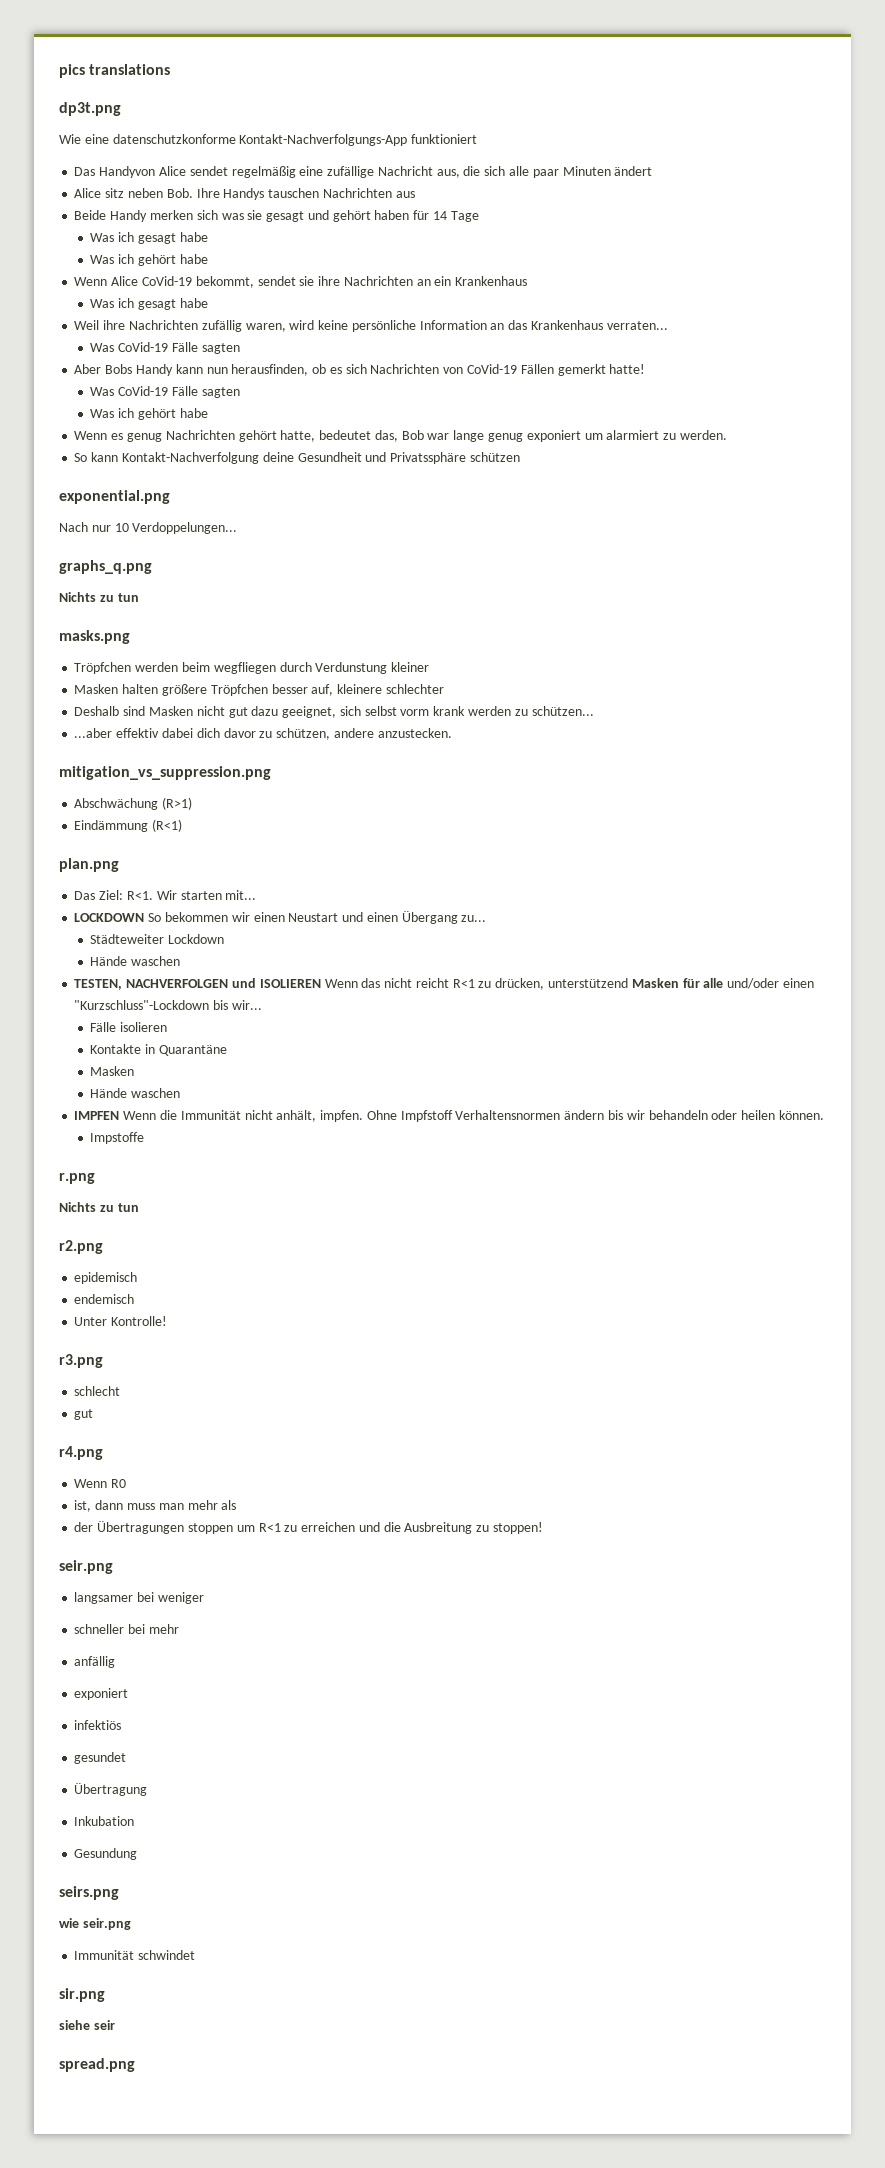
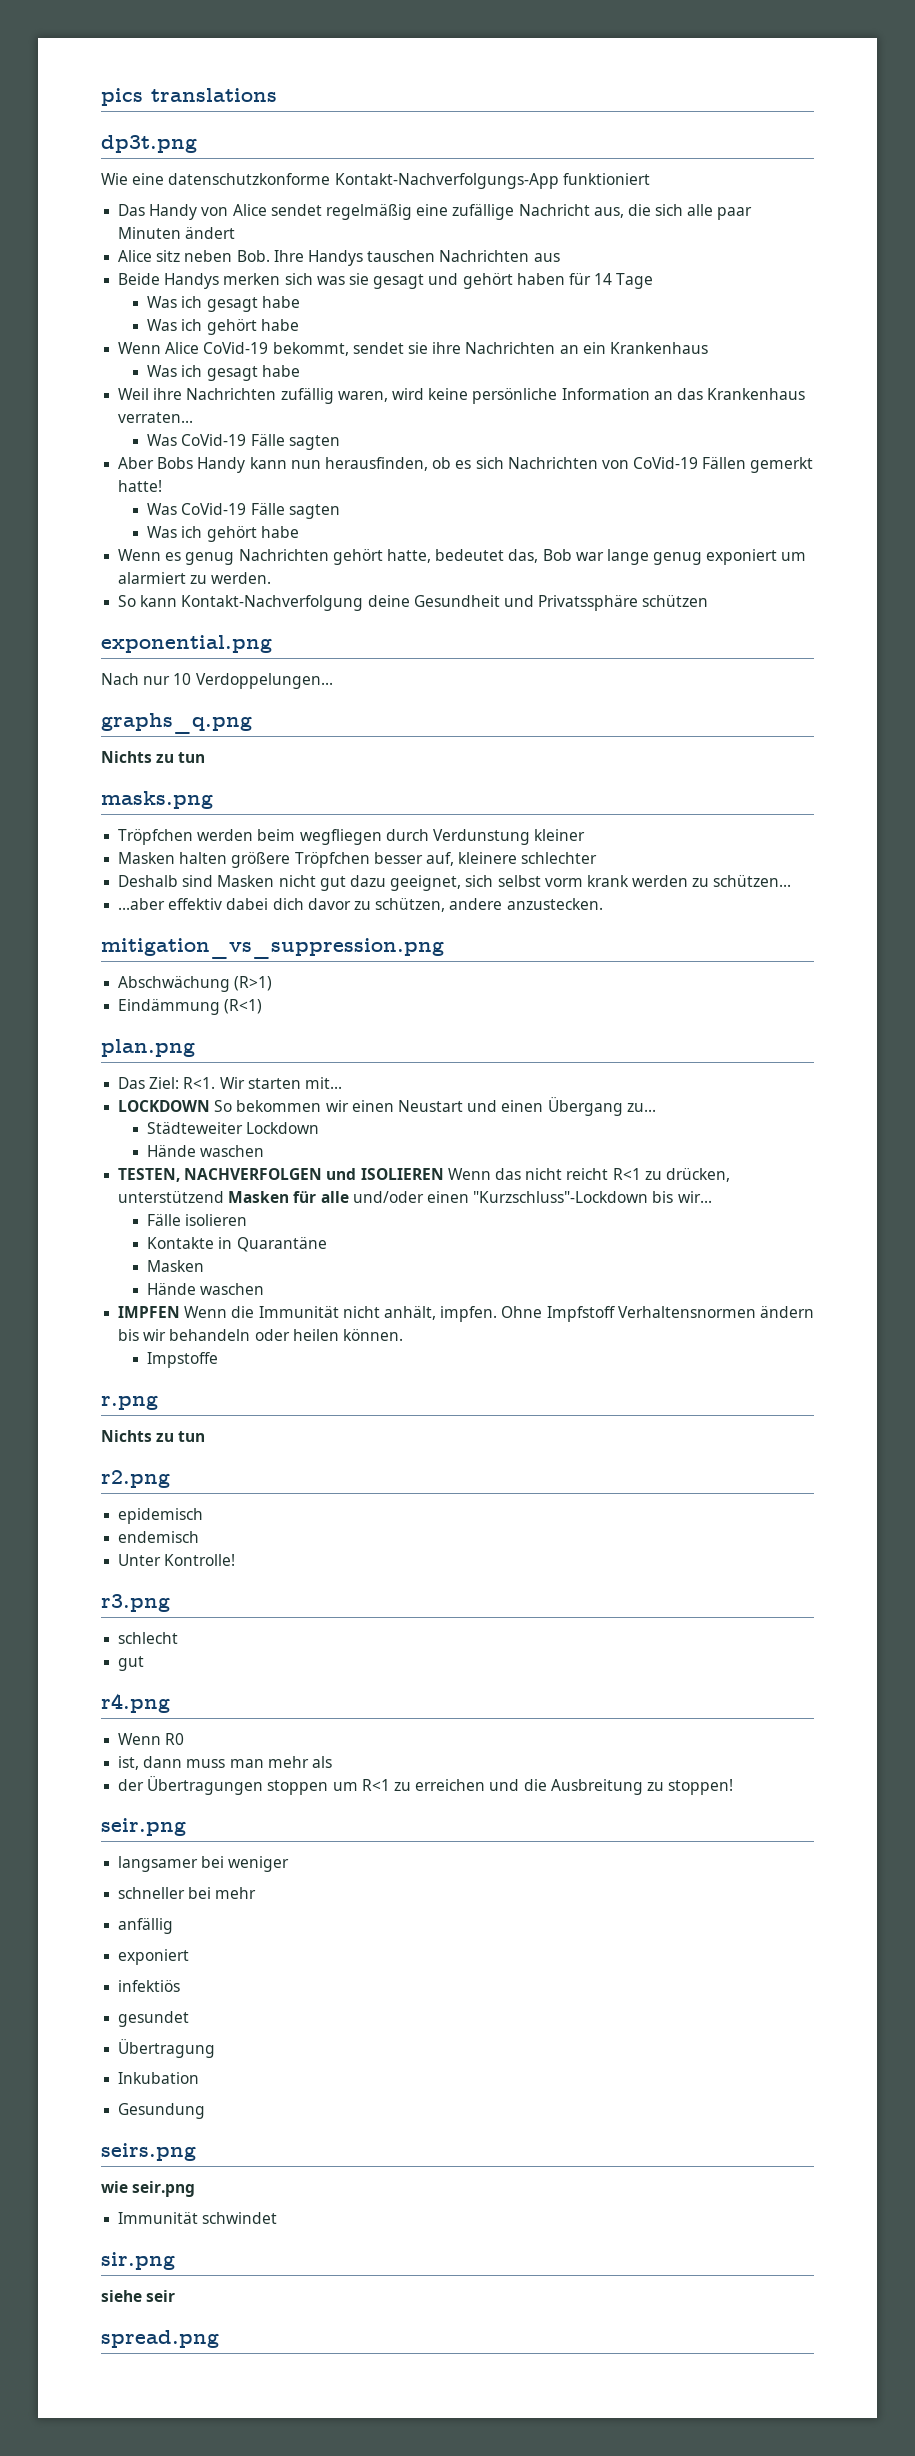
- Das Handyvon Alice sendet regelmäßig eine zufällige Nachricht aus, die sich alle paar Minuten ändert
+ Das Handy von Alice sendet regelmäßig eine zufällige Nachricht aus, die sich alle paar Minuten ändert
- Beide Handy merken sich was sie gesagt und gehört haben für 14 Tage
+ Beide Handys merken sich was sie gesagt und gehört haben für 14 Tage

